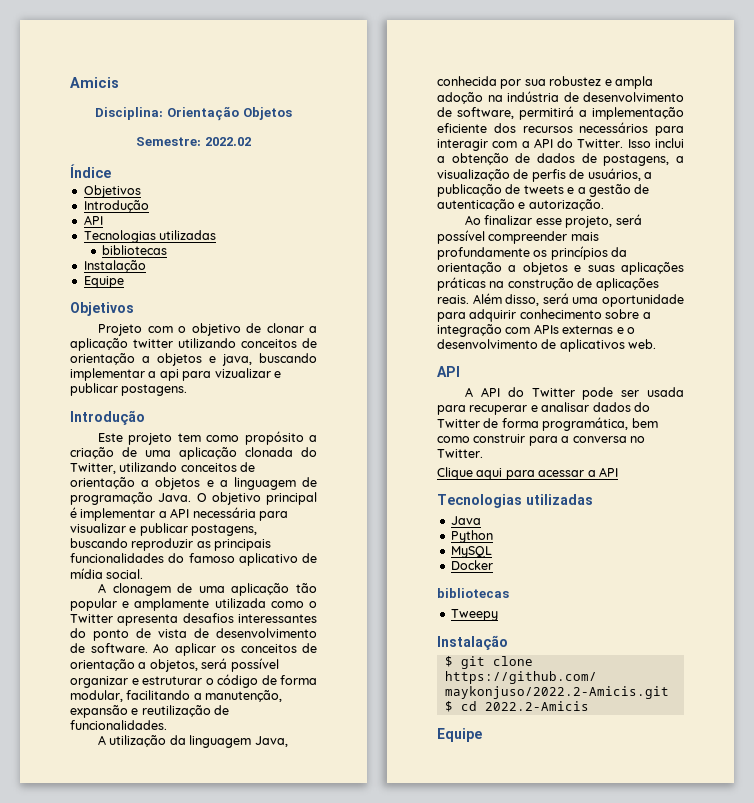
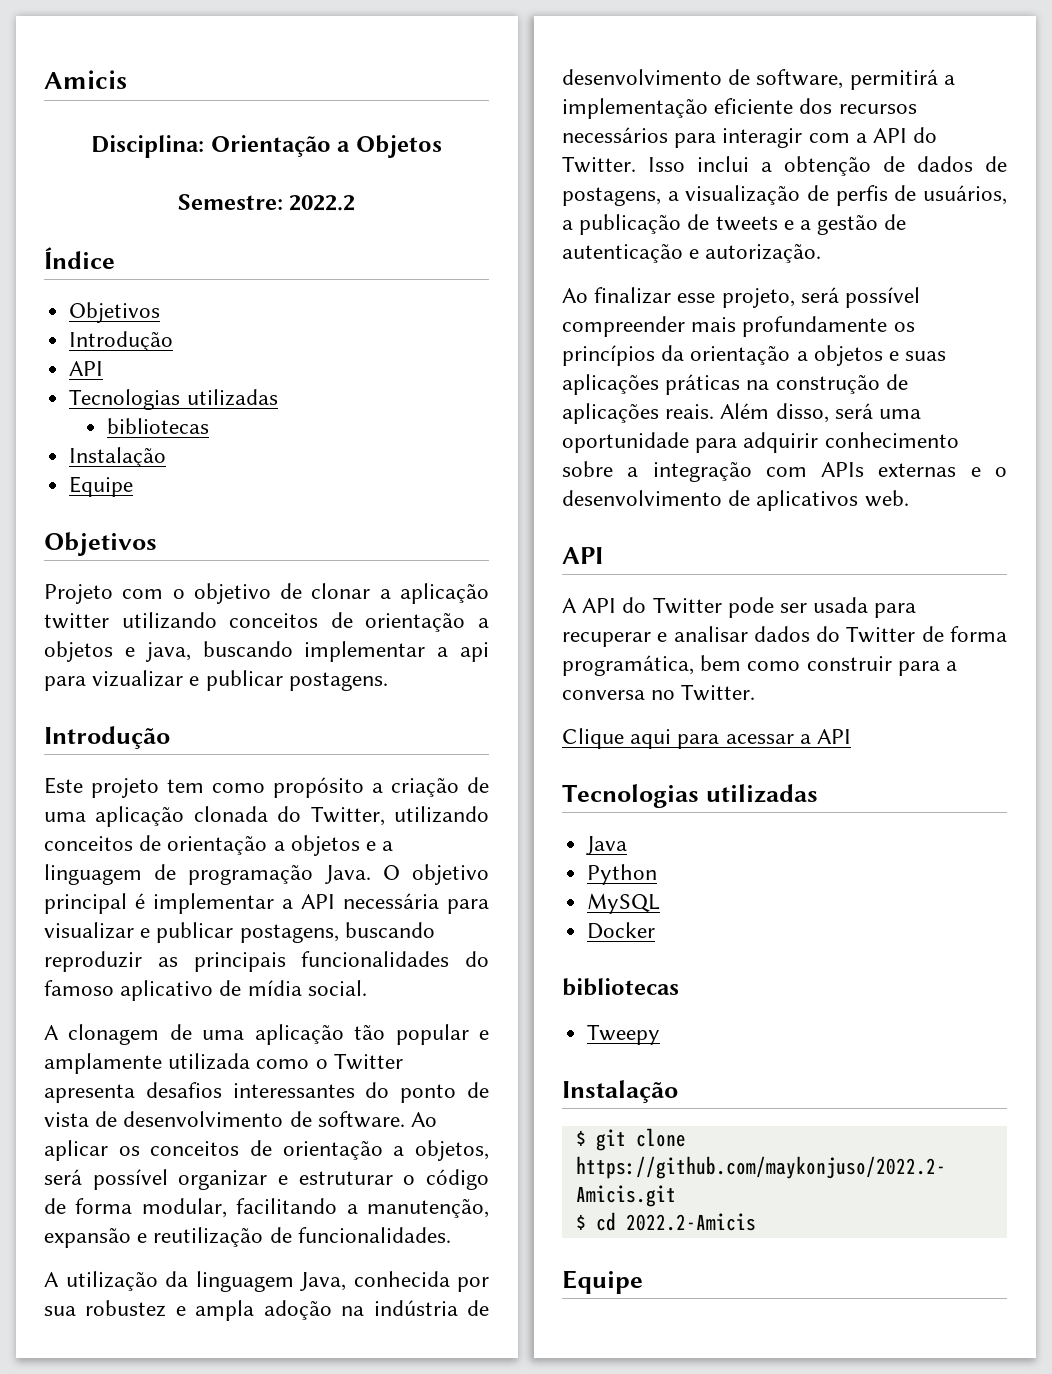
- Disciplina: Orientação Objetos
+ Disciplina: Orientação a Objetos
- Semestre: 2022.02
+ Semestre: 2022.2

